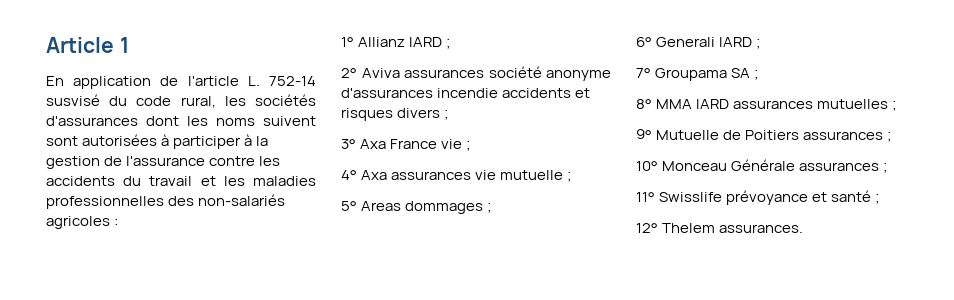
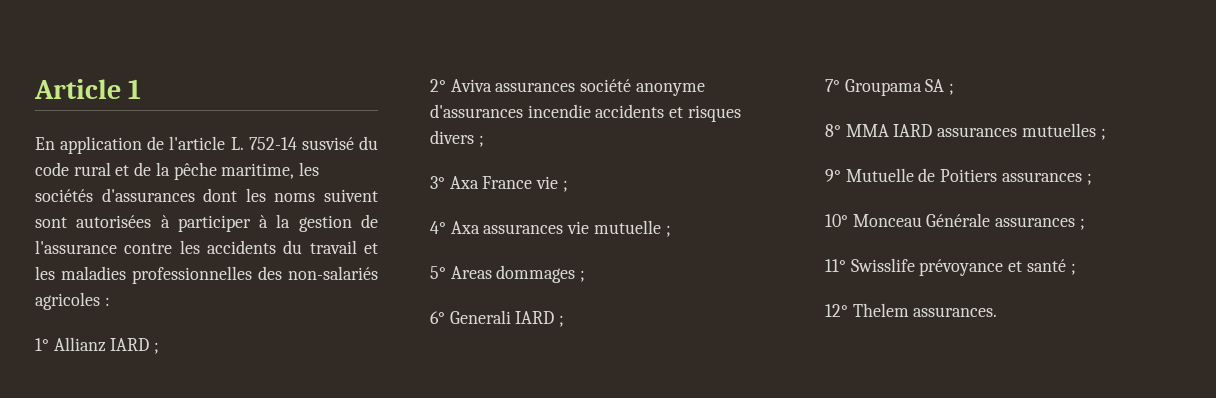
- En application de l'article L. 752-14 susvisé du code rural, les sociétés d'assurances dont les noms suivent sont autorisées à participer à la gestion de l'assurance contre les accidents du travail et les maladies professionnelles des non-salariés agricoles :
+ En application de l'article L. 752-14 susvisé du code rural et de la pêche maritime, les sociétés d'assurances dont les noms suivent sont autorisées à participer à la gestion de l'assurance contre les accidents du travail et les maladies professionnelles des non-salariés agricoles :

